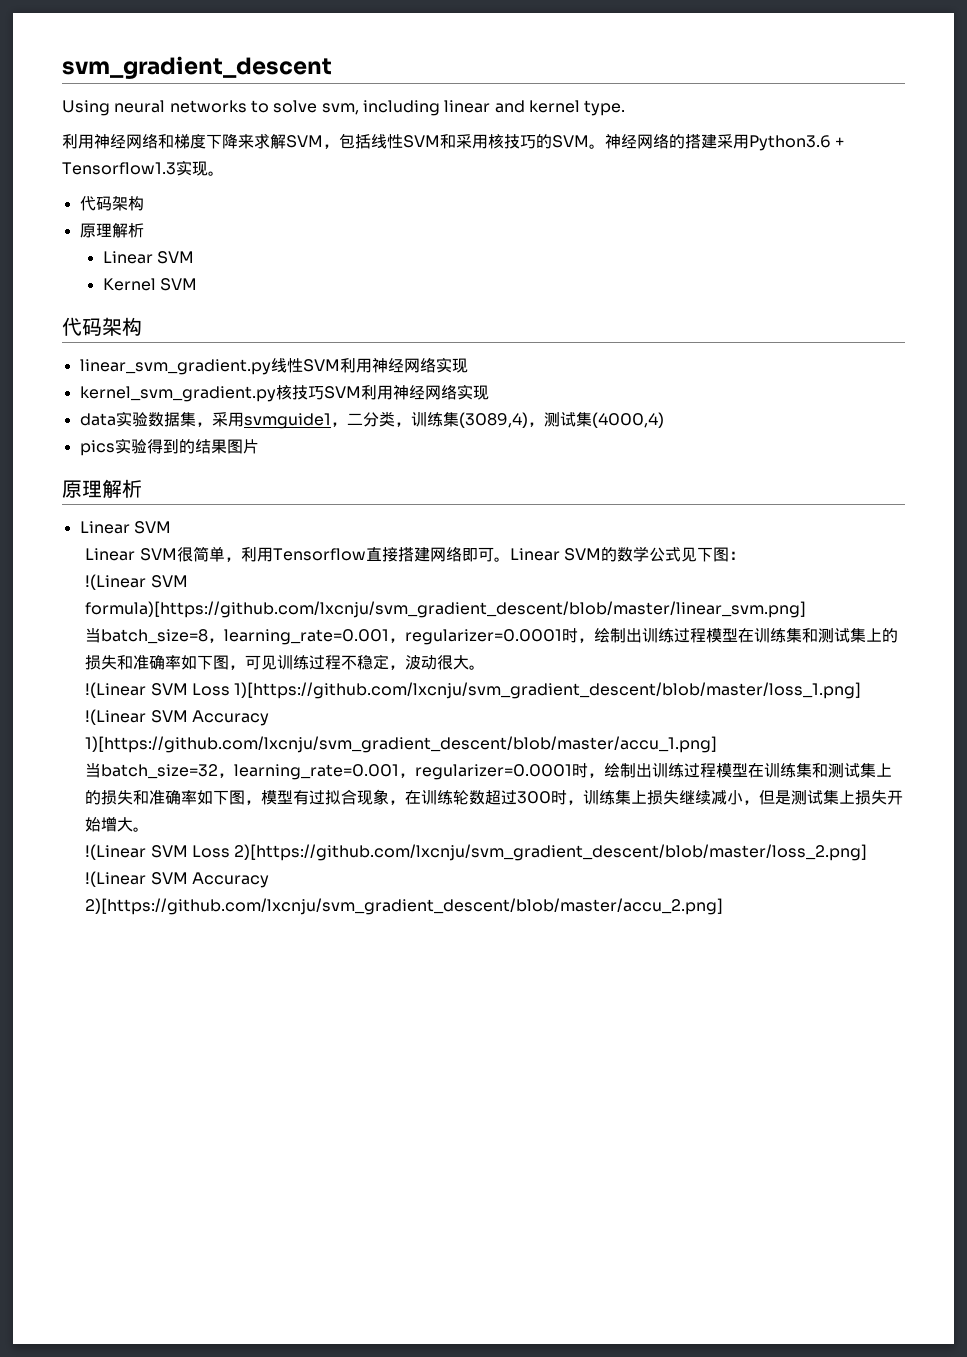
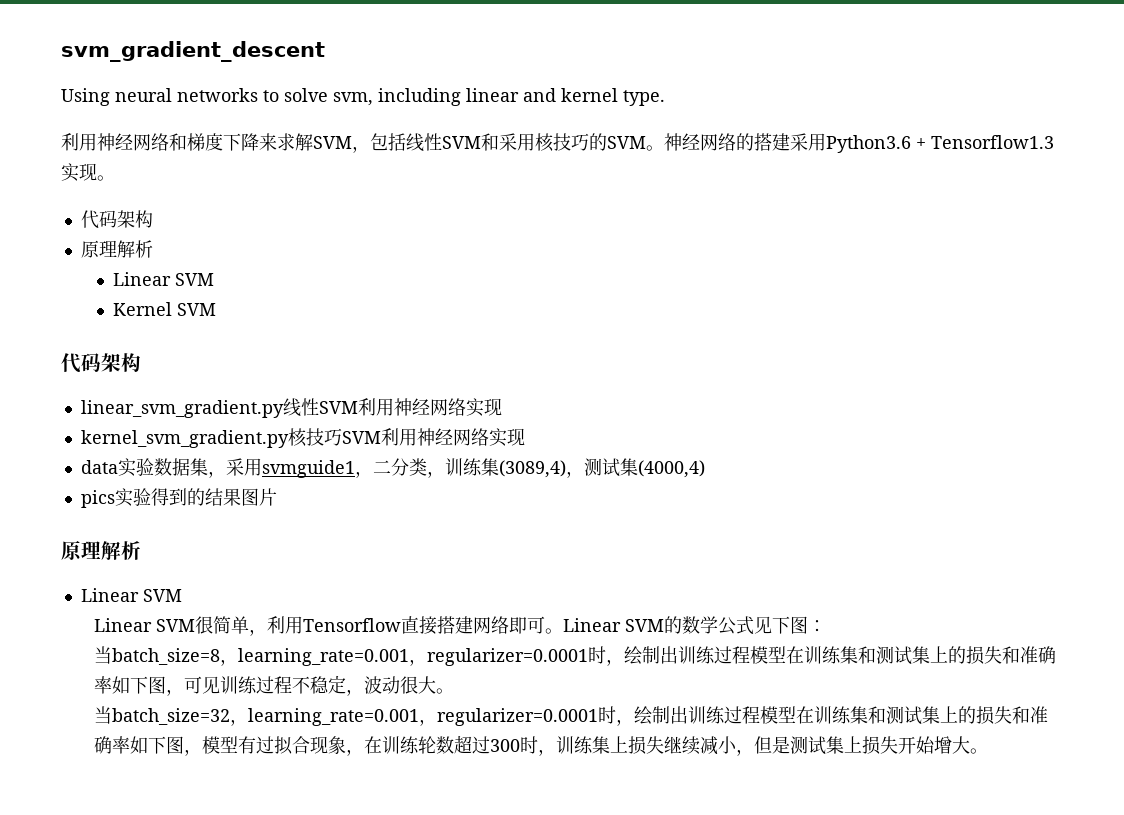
- !(Linear SVM formula)[https://github.com/lxcnju/svm_gradient_descent/blob/master/linear_svm.png]
- !(Linear SVM Loss 1)[https://github.com/lxcnju/svm_gradient_descent/blob/master/loss_1.png] !(Linear SVM Accuracy 1)[https://github.com/lxcnju/svm_gradient_descent/blob/master/accu_1.png]
- !(Linear SVM Loss 2)[https://github.com/lxcnju/svm_gradient_descent/blob/master/loss_2.png] !(Linear SVM Accuracy 2)[https://github.com/lxcnju/svm_gradient_descent/blob/master/accu_2.png]

